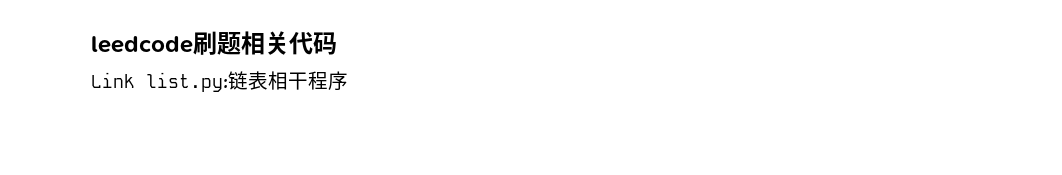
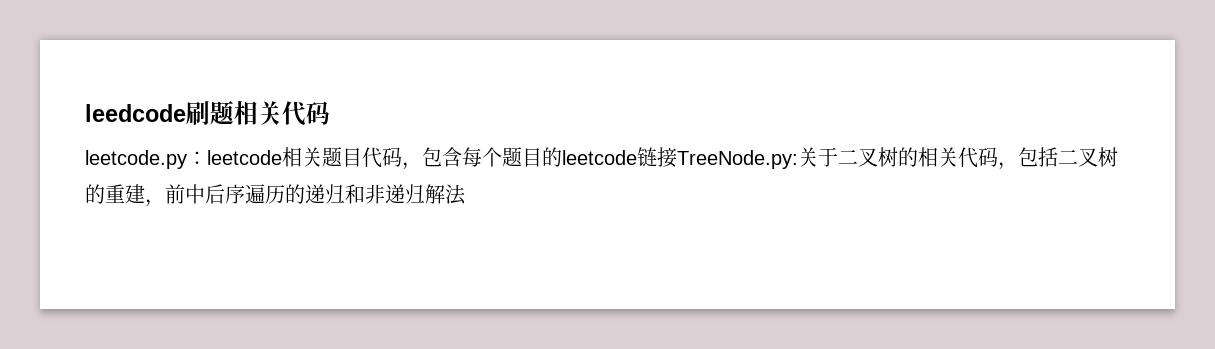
- Link list.py:链表相干程序
+ leetcode.py：leetcode相关题目代码，包含每个题目的leetcode链接TreeNode.py:关于二叉树的相关代码，包括二叉树的重建，前中后序遍历的递归和非递归解法

